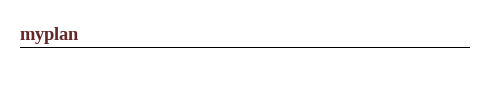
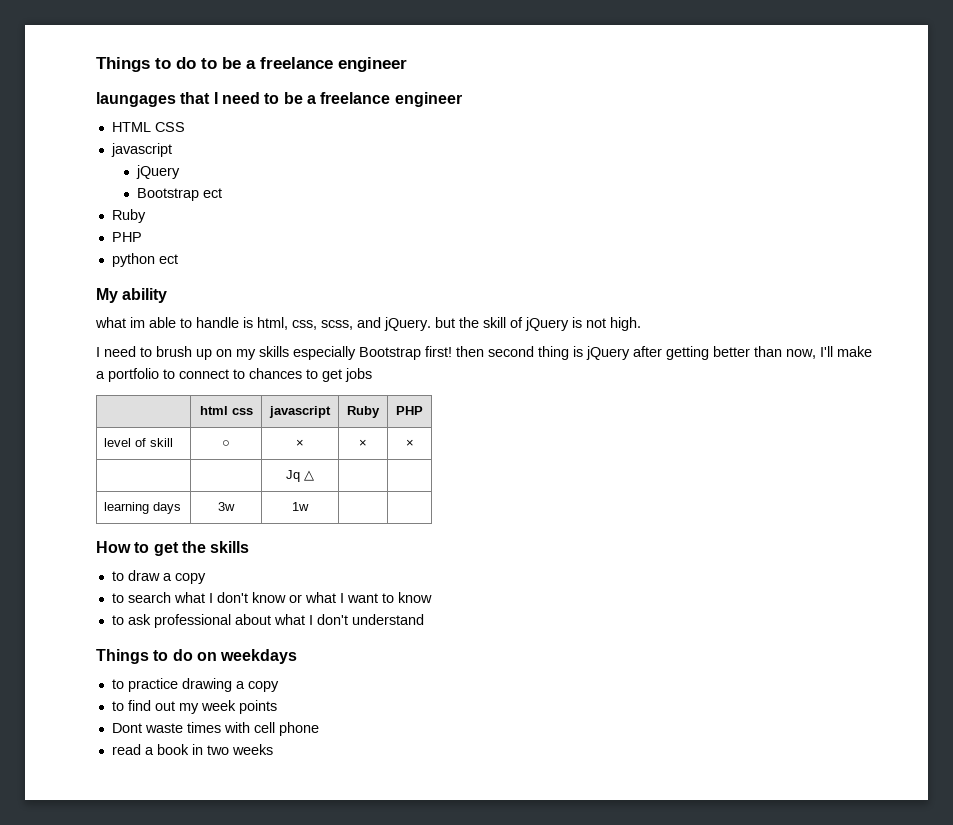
- myplan
+ Things to do to be a freelance engineer
+ laungages that I need to be a freelance engineer
+ HTML CSS
+ javascript
+ jQuery
+ Bootstrap ect
+ Ruby
+ PHP
+ python ect
+ My ability
+ what im able to handle is html, css, scss, and jQuery. but the skill of jQuery is not high.
+ I need to brush up on my skills especially Bootstrap first! then second thing is jQuery after getting better than now, I'll make a portfolio to connect to chances to get jobs
+ | html css | javascript | Ruby | PHP
+ level of skill | ○ | × | × | ×
+ | | Jq △ | |
+ learning days | 3w | 1w | |
+ How to get the skills
+ to draw a copy
+ to search what I don't know or what I want to know
+ to ask professional about what I don't understand
+ Things to do on weekdays
+ to practice drawing a copy
+ to find out my week points
+ Dont waste times with cell phone
+ read a book in two weeks

